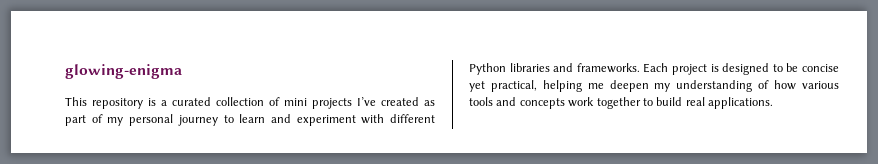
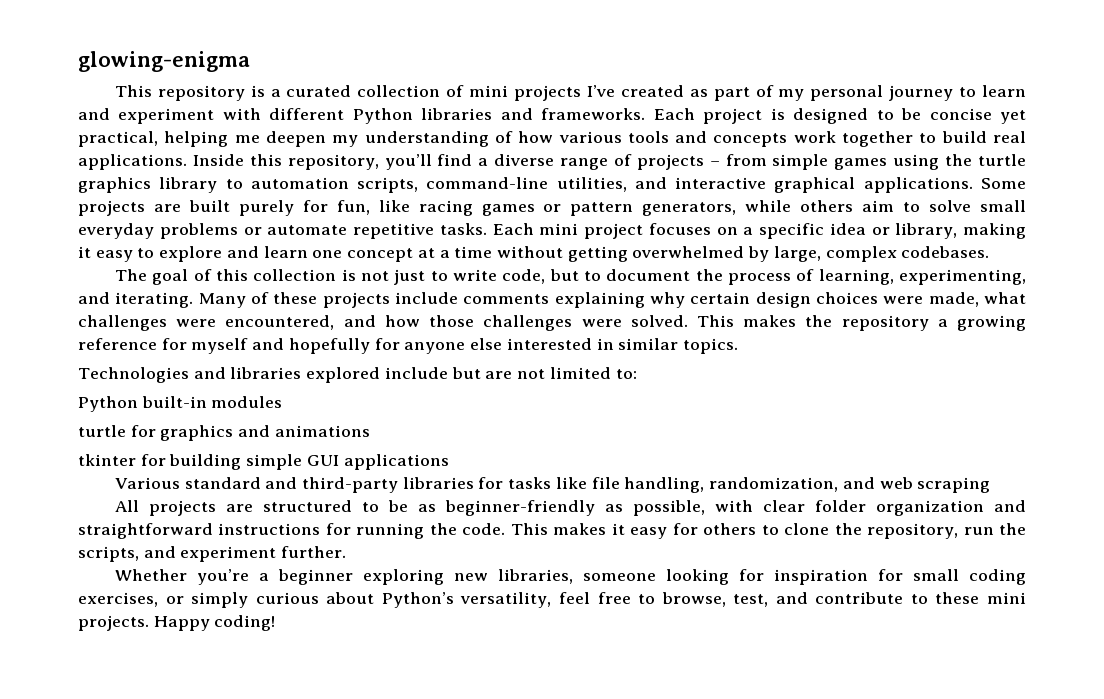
+ Inside this repository, you’ll find a diverse range of projects – from simple games using the turtle graphics library to automation scripts, command-line utilities, and interactive graphical applications. Some projects are built purely for fun, like racing games or pattern generators, while others aim to solve small everyday problems or automate repetitive tasks. Each mini project focuses on a specific idea or library, making it easy to explore and learn one concept at a time without getting overwhelmed by large, complex codebases.
+ The goal of this collection is not just to write code, but to document the process of learning, experimenting, and iterating. Many of these projects include comments explaining why certain design choices were made, what challenges were encountered, and how those challenges were solved. This makes the repository a growing reference for myself and hopefully for anyone else interested in similar topics.
+ Technologies and libraries explored include but are not limited to:
+ Python built-in modules
+ turtle for graphics and animations
+ tkinter for building simple GUI applications
+ Various standard and third-party libraries for tasks like file handling, randomization, and web scraping
+ All projects are structured to be as beginner-friendly as possible, with clear folder organization and straightforward instructions for running the code. This makes it easy for others to clone the repository, run the scripts, and experiment further.
+ Whether you’re a beginner exploring new libraries, someone looking for inspiration for small coding exercises, or simply curious about Python’s versatility, feel free to browse, test, and contribute to these mini projects. Happy coding!

